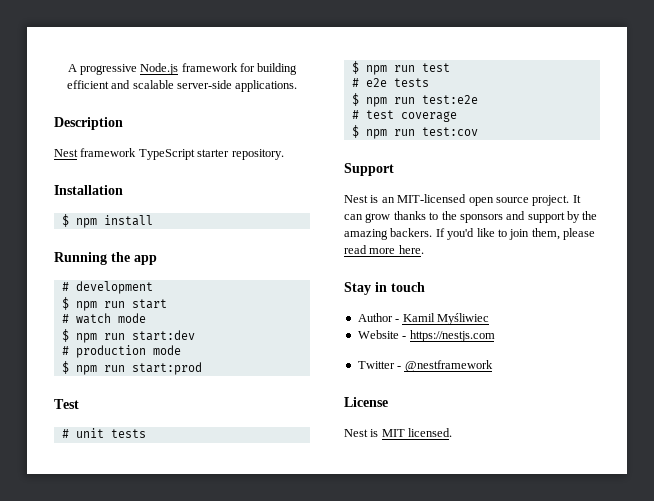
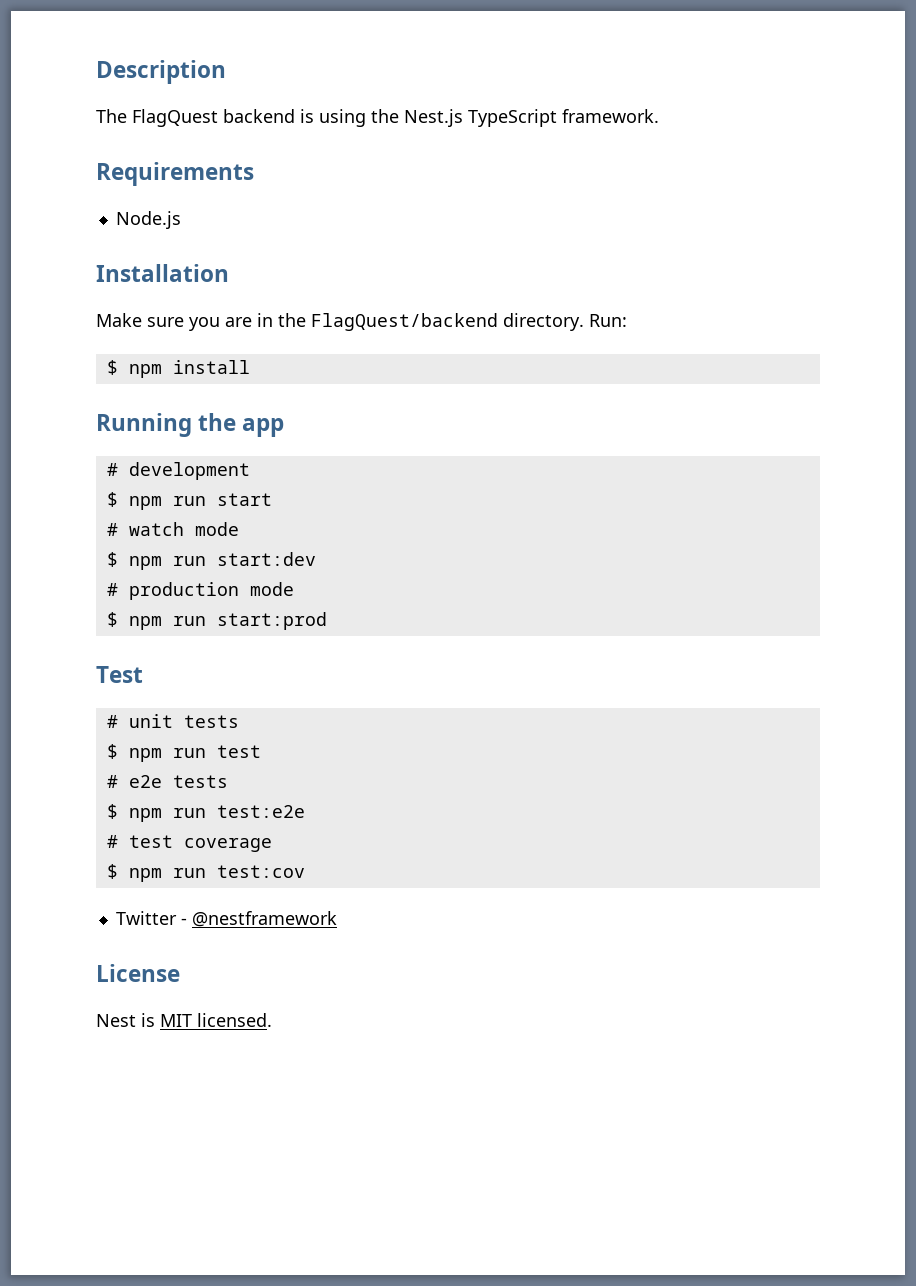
- A progressive Node.js framework for building efficient and scalable server-side applications.
  Description
- Nest framework TypeScript starter repository.
+ The FlagQuest backend is using the Nest.js TypeScript framework.
+ Requirements
+ Node.js
  Installation
+ Make sure you are in the FlagQuest/backend directory. Run:
- Support
- Nest is an MIT-licensed open source project. It can grow thanks to the sponsors and support by the amazing backers. If you'd like to join them, please read more here.
- Stay in touch
- Author - Kamil Myśliwiec
- Website - https://nestjs.com

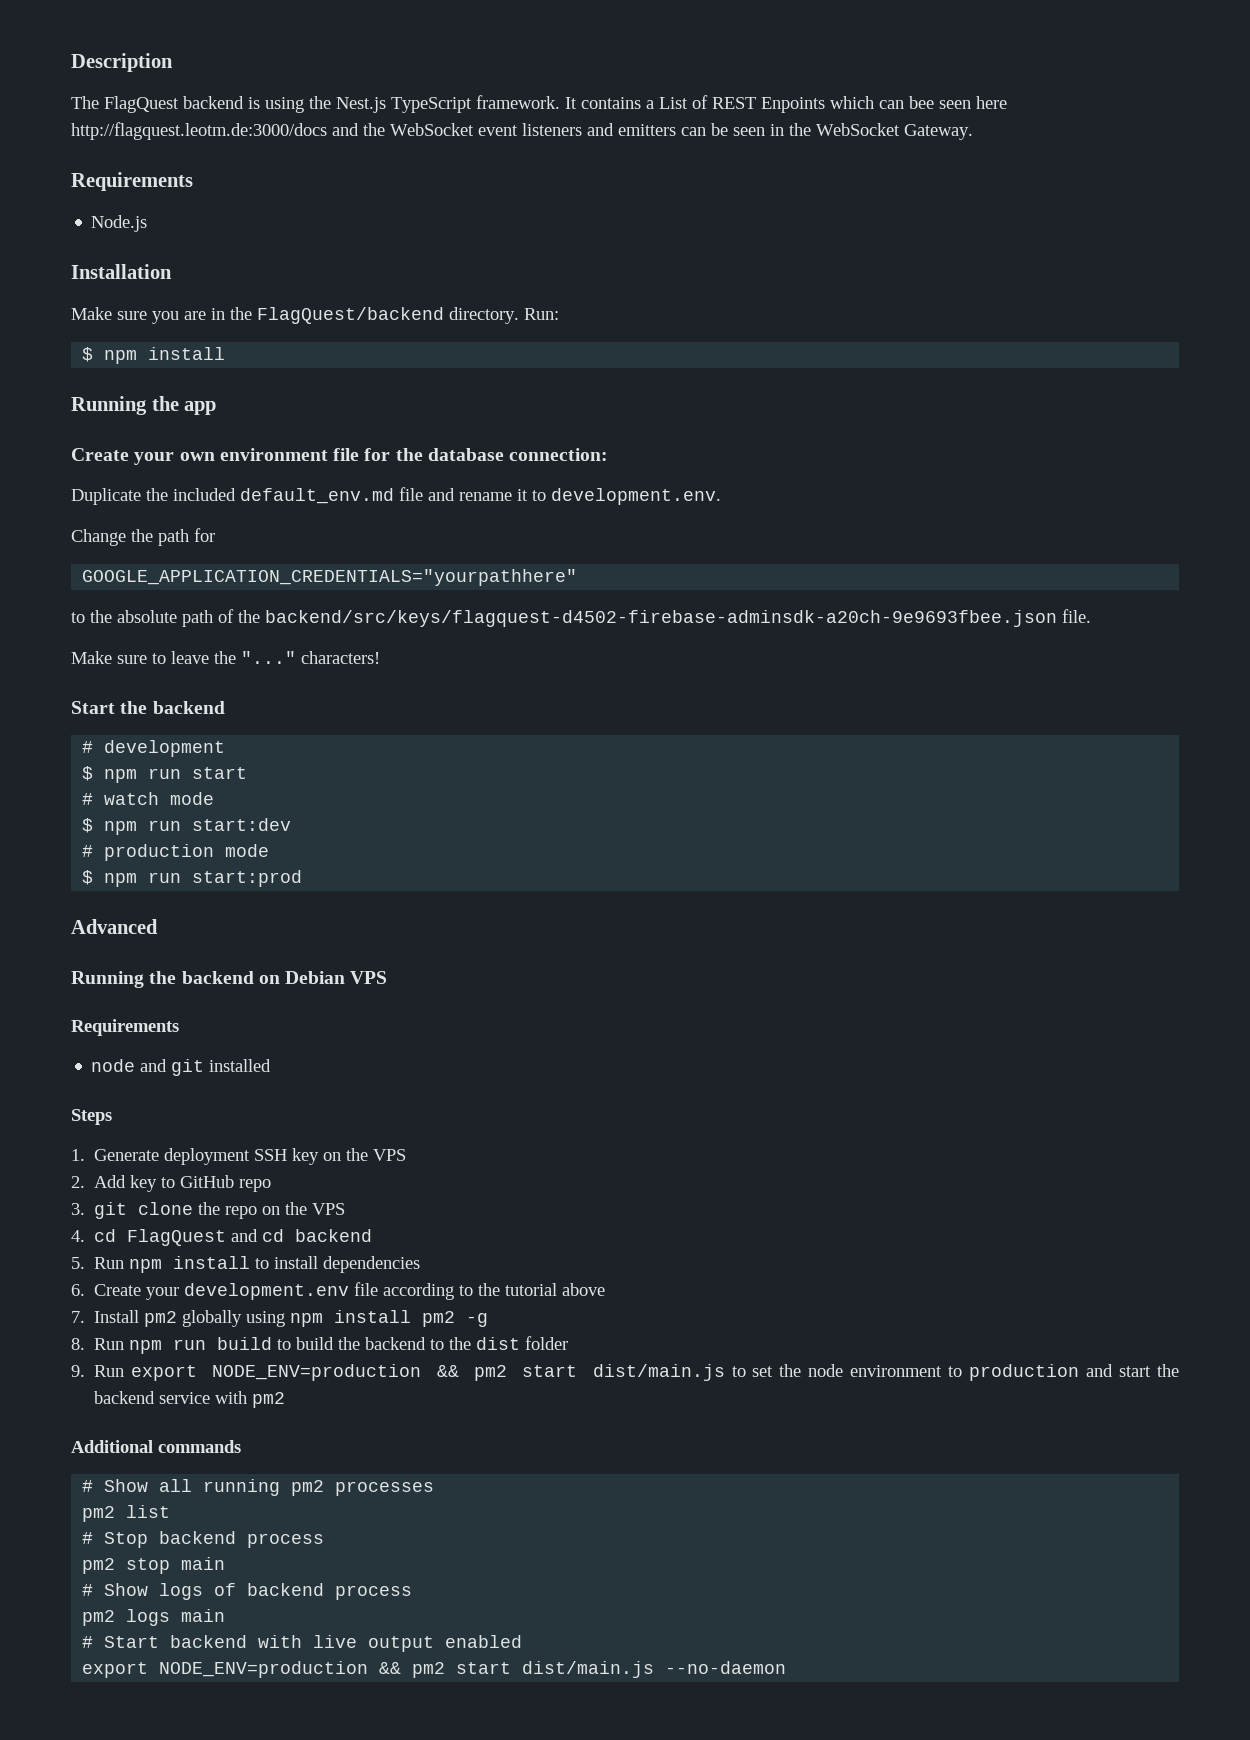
+ It contains a List of REST Enpoints which can bee seen here http://flagquest.leotm.de:3000/docs and the WebSocket event listeners and emitters can be seen in the WebSocket Gateway.
+ Create your own environment file for the database connection:
+ Duplicate the included default_env.md file and rename it to development.env.
+ Change the path for
+ GOOGLE_APPLICATION_CREDENTIALS="yourpathhere"
+ to the absolute path of the backend/src/keys/flagquest-d4502-firebase-adminsdk-a20ch-9e9693fbee.json file.
+ Make sure to leave the "..." characters!
+ Start the backend
- Test
- # unit tests
- $ npm run test
- # e2e tests
- $ npm run test:e2e
- # test coverage
- $ npm run test:cov
- Twitter - @nestframework
- License
- Nest is MIT licensed.
+ Advanced
+ Running the backend on Debian VPS
+ Requirements
+ node and git installed
+ Steps
+ 1. Generate deployment SSH key on the VPS
+ 2. Add key to GitHub repo
+ 3. git clone the repo on the VPS
+ 4. cd FlagQuest and cd backend
+ 5. Run npm install to install dependencies
+ 6. Create your development.env file according to the tutorial above
+ 7. Install pm2 globally using npm install pm2 -g
+ 8. Run npm run build to build the backend to the dist folder
+ 9. Run export NODE_ENV=production && pm2 start dist/main.js to set the node environment to production and start the backend service with pm2
+ Additional commands
+ # Show all running pm2 processes
+ pm2 list
+ # Stop backend process
+ pm2 stop main
+ # Show logs of backend process
+ pm2 logs main
+ # Start backend with live output enabled
+ export NODE_ENV=production && pm2 start dist/main.js --no-daemon

